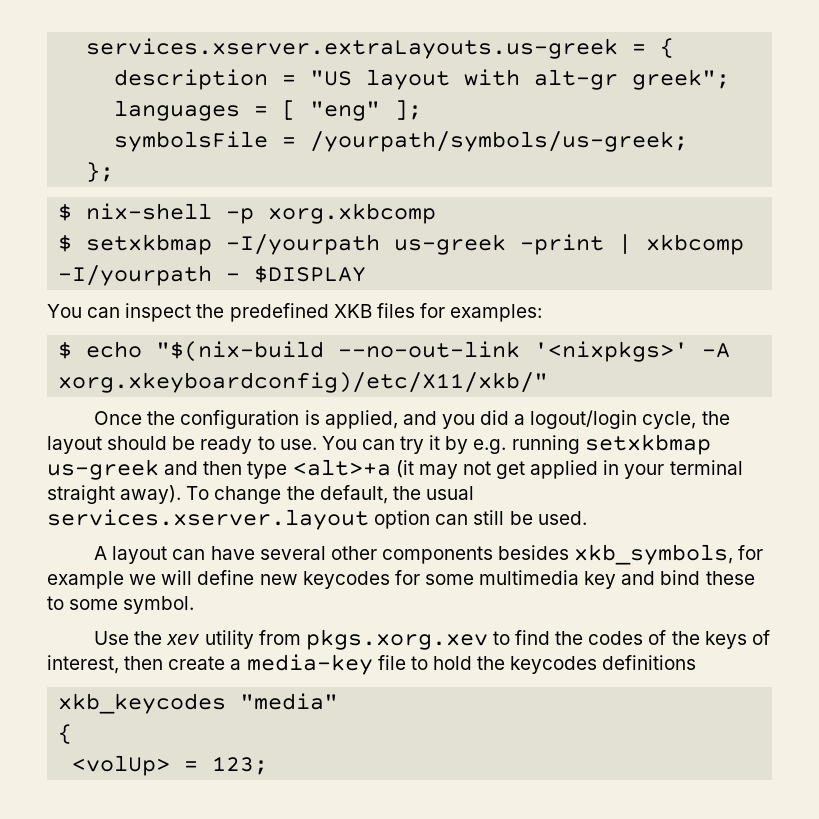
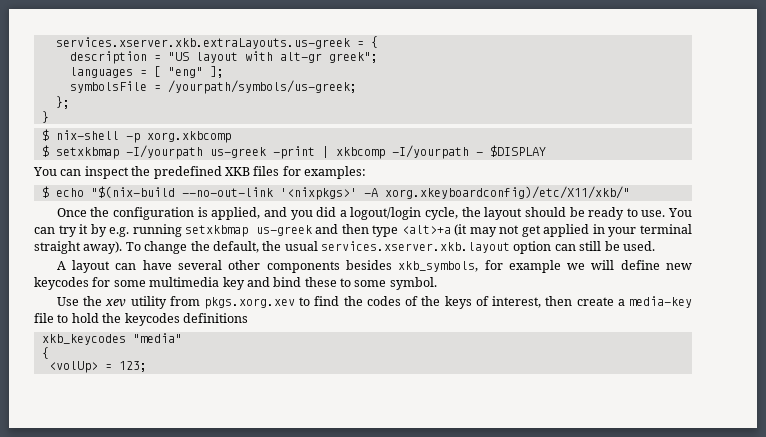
- services.xserver.extraLayouts.us-greek = {
+ services.xserver.xkb.extraLayouts.us-greek = {
+ }
- To change the default, the usual services.xserver.layout option can still be used.
+ To change the default, the usual services.xserver.xkb.layout option can still be used.

